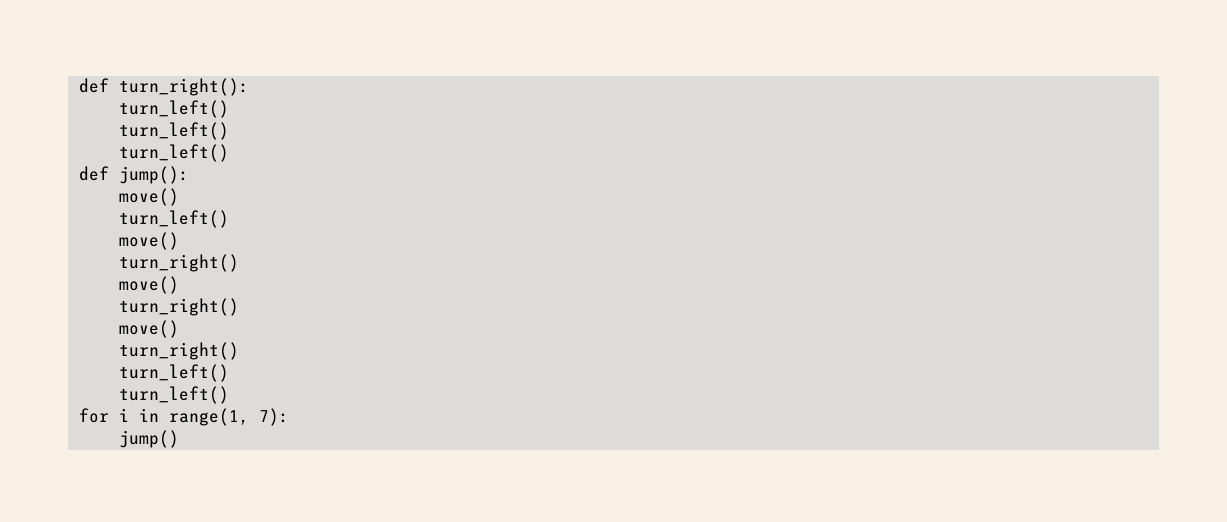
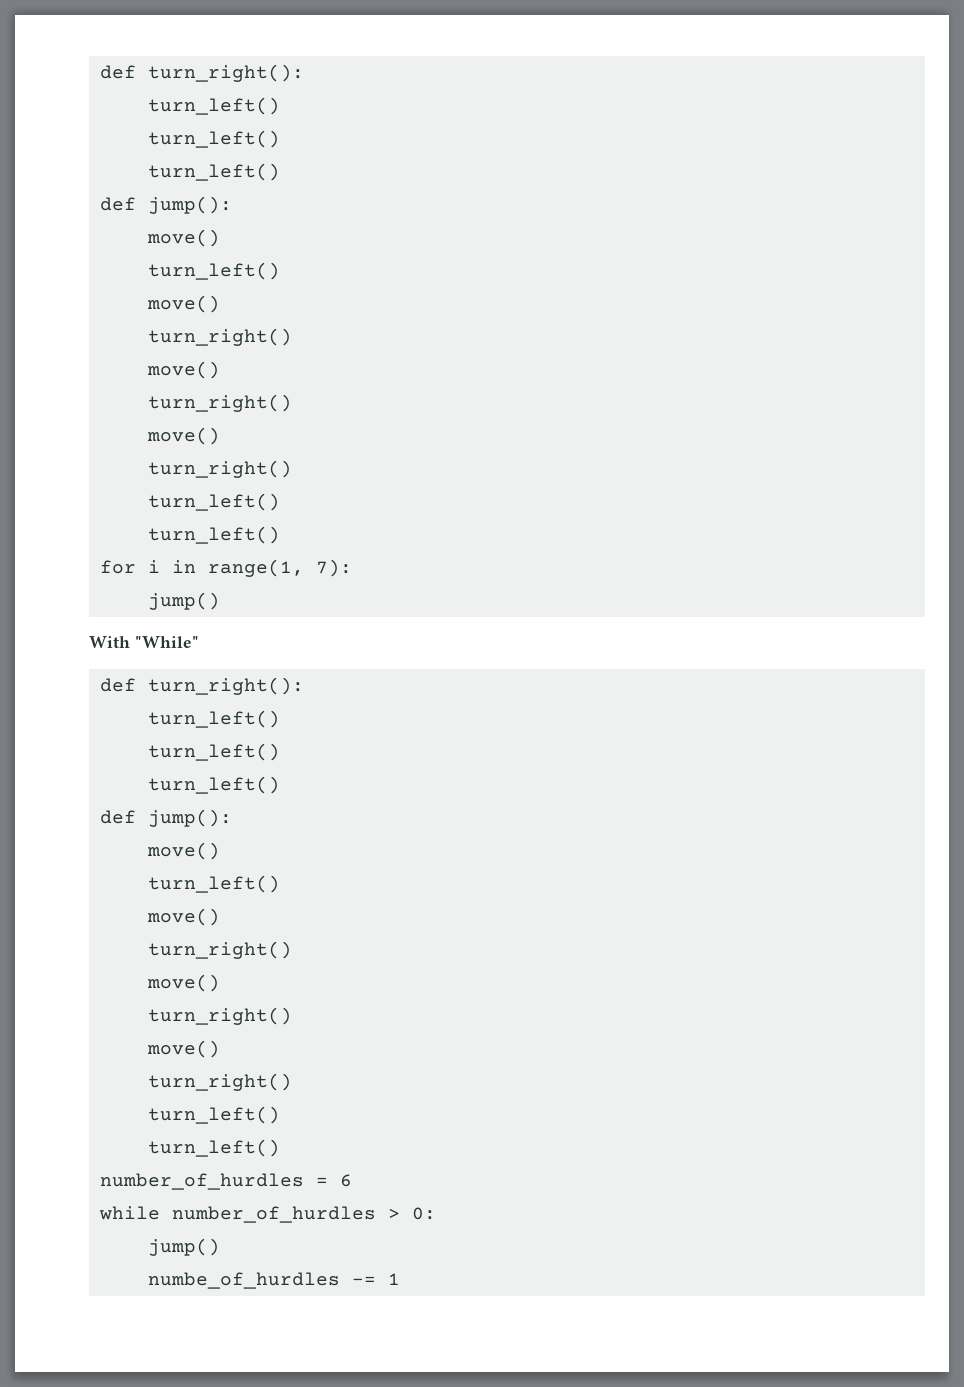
+ With "While"
+ def turn_right():
+ turn_left()
+ turn_left()
+ turn_left()
+ def jump():
+ move()
+ turn_left()
+ move()
+ turn_right()
+ move()
+ turn_right()
+ move()
+ turn_right()
+ turn_left()
+ turn_left()
+ number_of_hurdles = 6
+ while number_of_hurdles > 0:
+ jump()
+ numbe_of_hurdles -= 1

